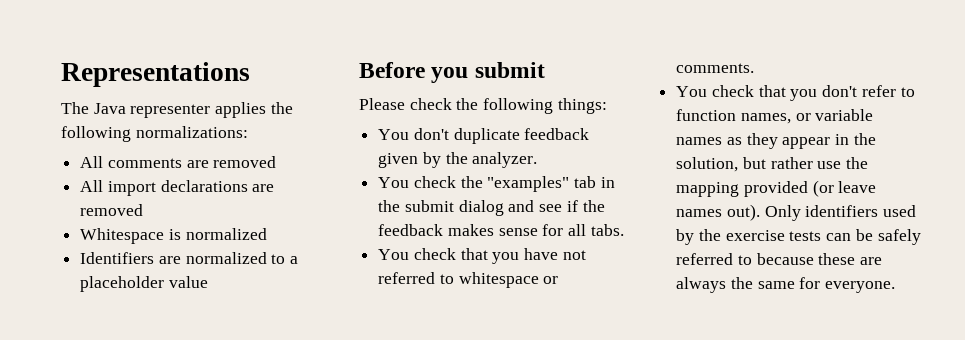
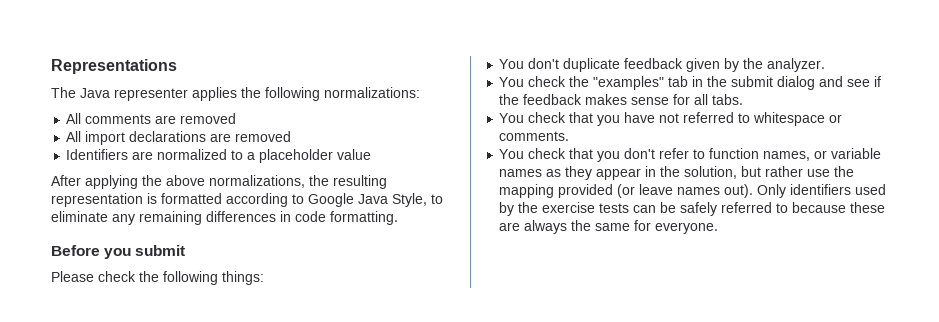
- Whitespace is normalized
+ After applying the above normalizations, the resulting representation is formatted according to Google Java Style, to eliminate any remaining differences in code formatting.

